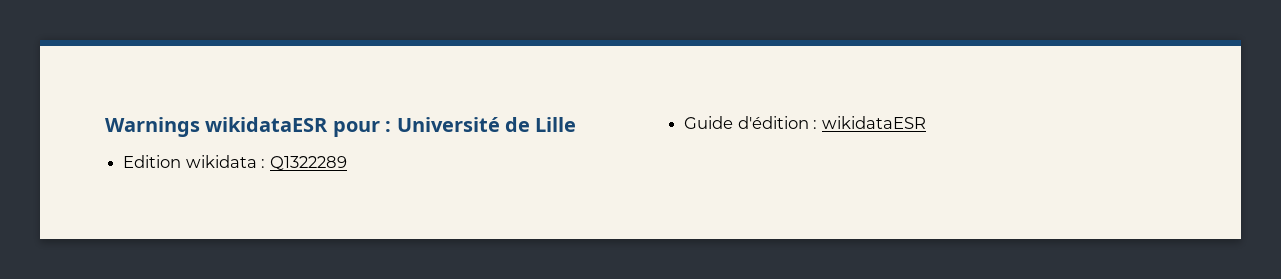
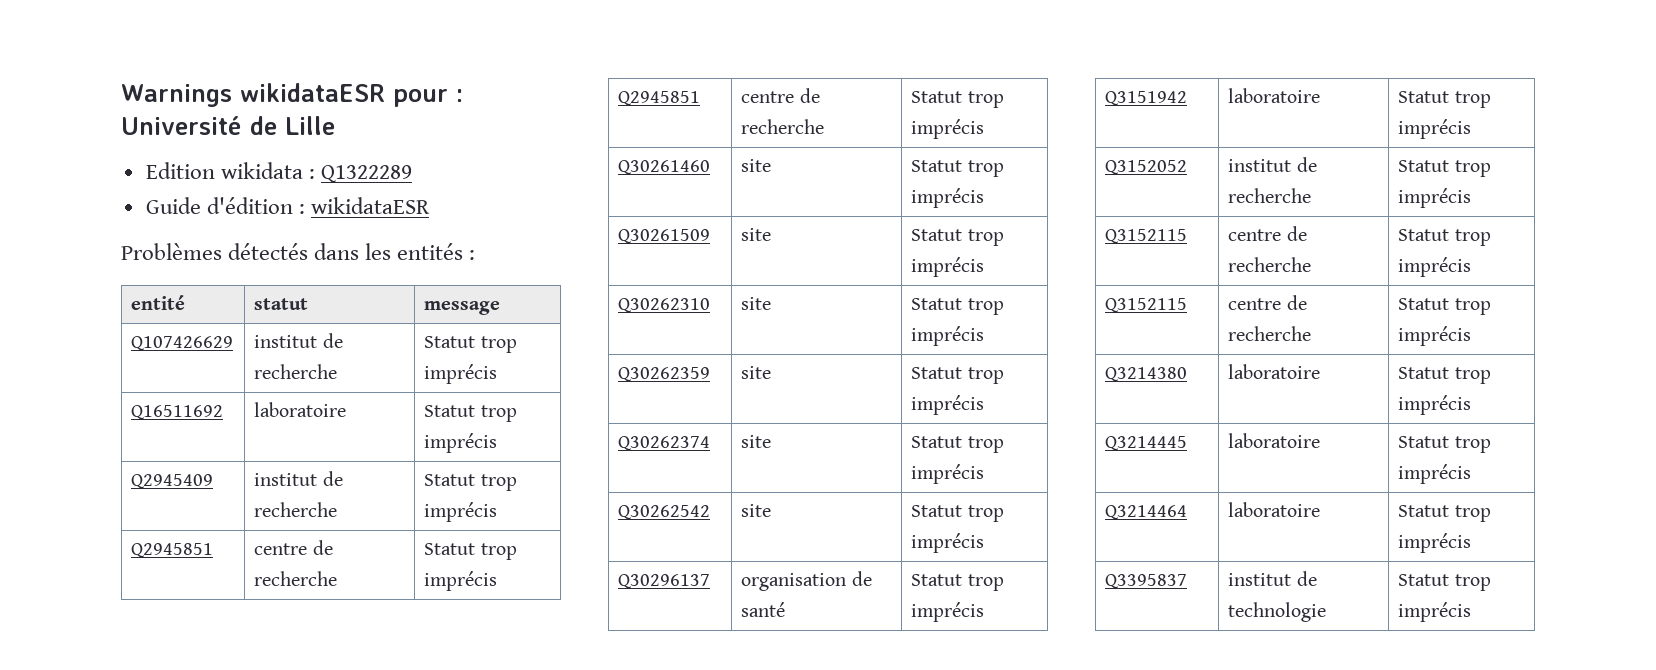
+ Problèmes détectés dans les entités :
+ entité | statut | message
+ Q107426629 | institut de recherche | Statut trop imprécis
+ Q16511692 | laboratoire | Statut trop imprécis
+ Q2945409 | institut de recherche | Statut trop imprécis
+ Q2945851 | centre de recherche | Statut trop imprécis
+ Q2945851 | centre de recherche | Statut trop imprécis
+ Q30261460 | site | Statut trop imprécis
+ Q30261509 | site | Statut trop imprécis
+ Q30262310 | site | Statut trop imprécis
+ Q30262359 | site | Statut trop imprécis
+ Q30262374 | site | Statut trop imprécis
+ Q30262542 | site | Statut trop imprécis
+ Q30296137 | organisation de santé | Statut trop imprécis
+ Q3151942 | laboratoire | Statut trop imprécis
+ Q3152052 | institut de recherche | Statut trop imprécis
+ Q3152115 | centre de recherche | Statut trop imprécis
+ Q3152115 | centre de recherche | Statut trop imprécis
+ Q3214380 | laboratoire | Statut trop imprécis
+ Q3214445 | laboratoire | Statut trop imprécis
+ Q3214464 | laboratoire | Statut trop imprécis
+ Q3395837 | institut de technologie | Statut trop imprécis

